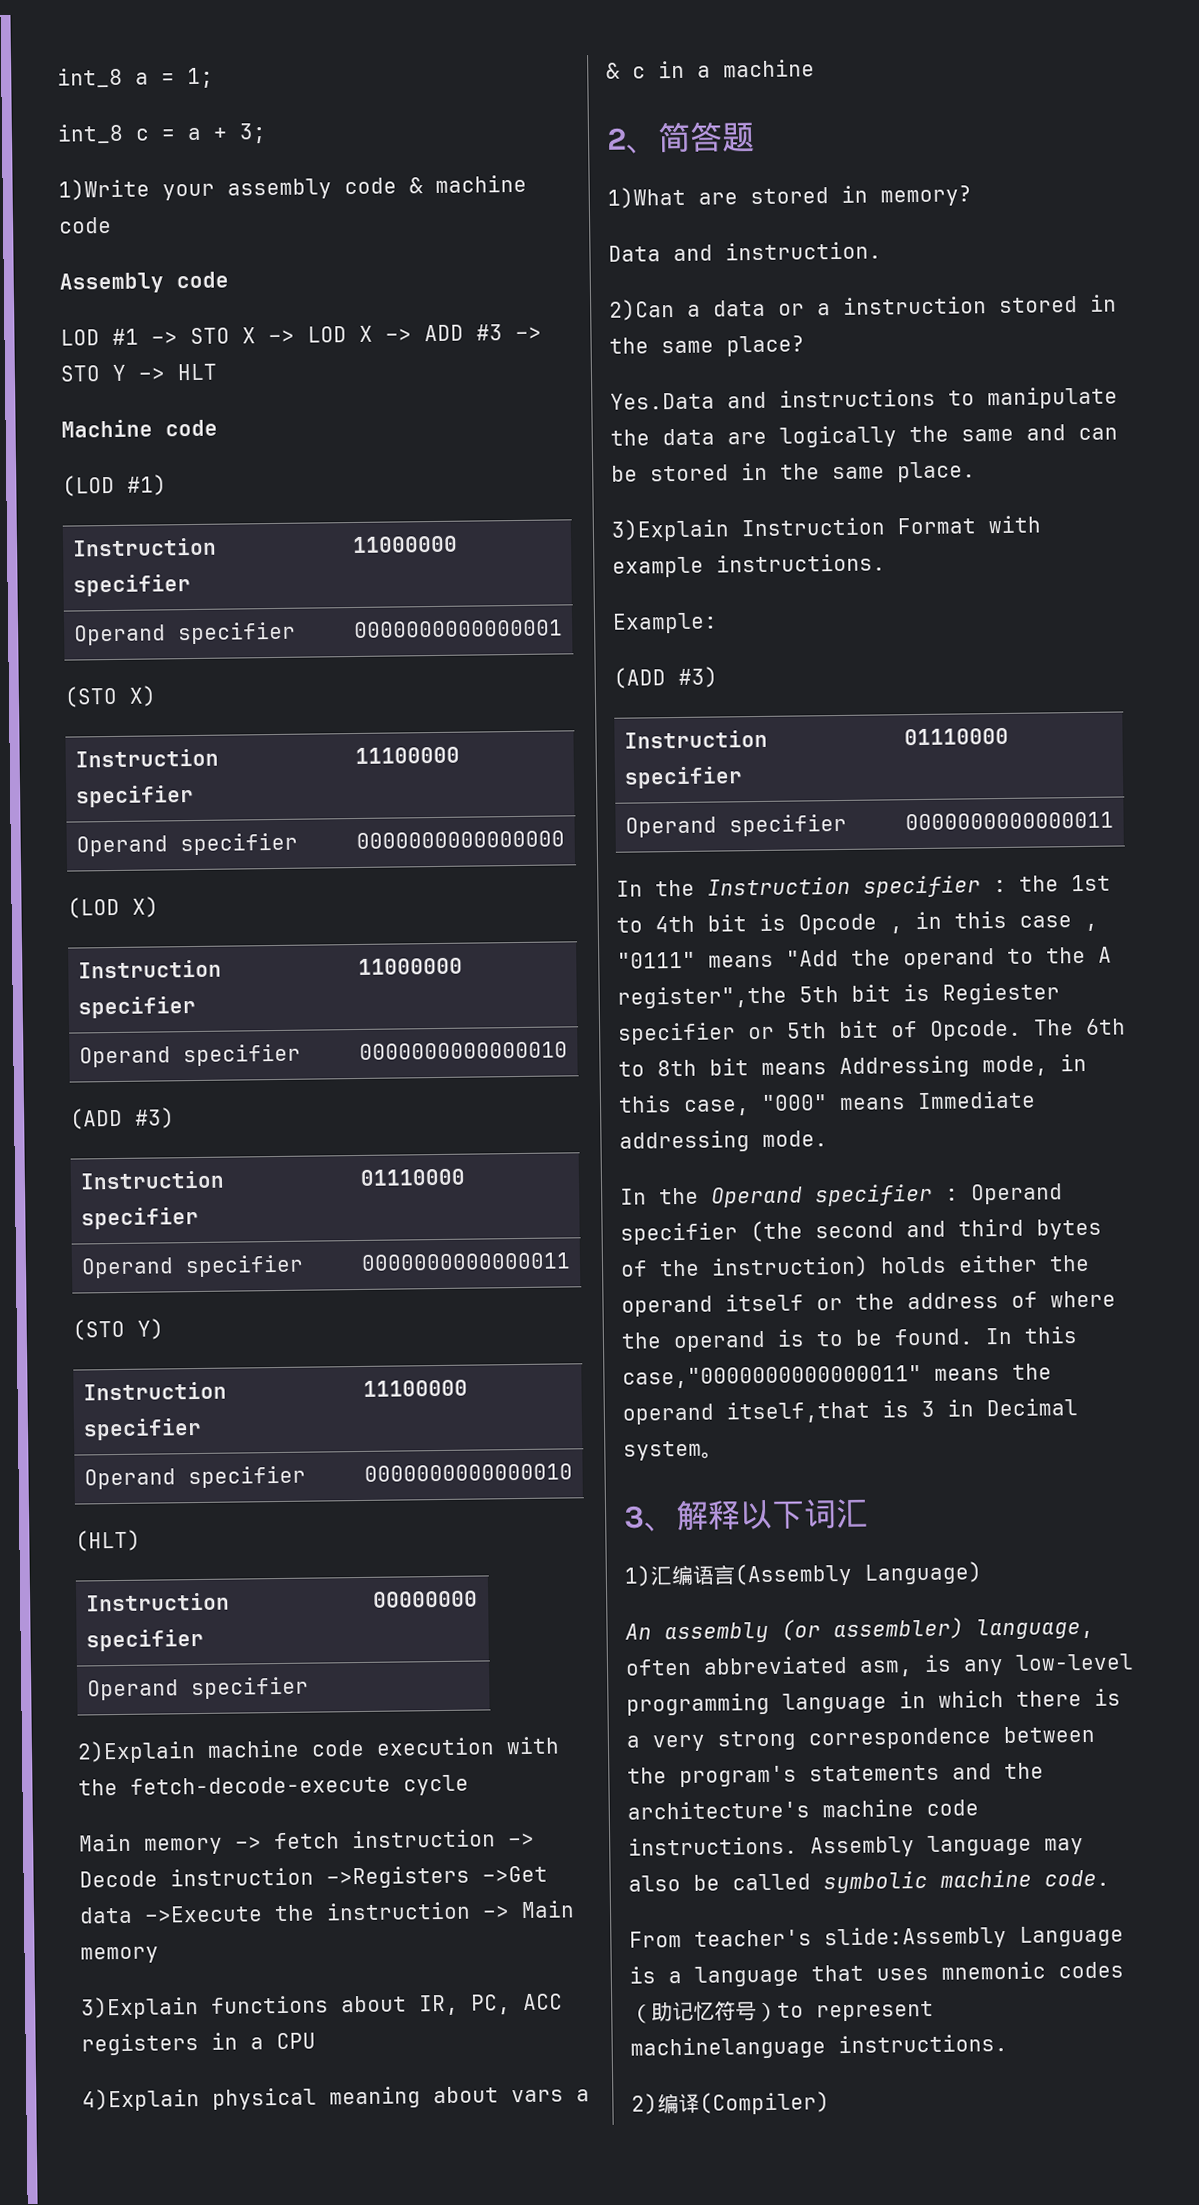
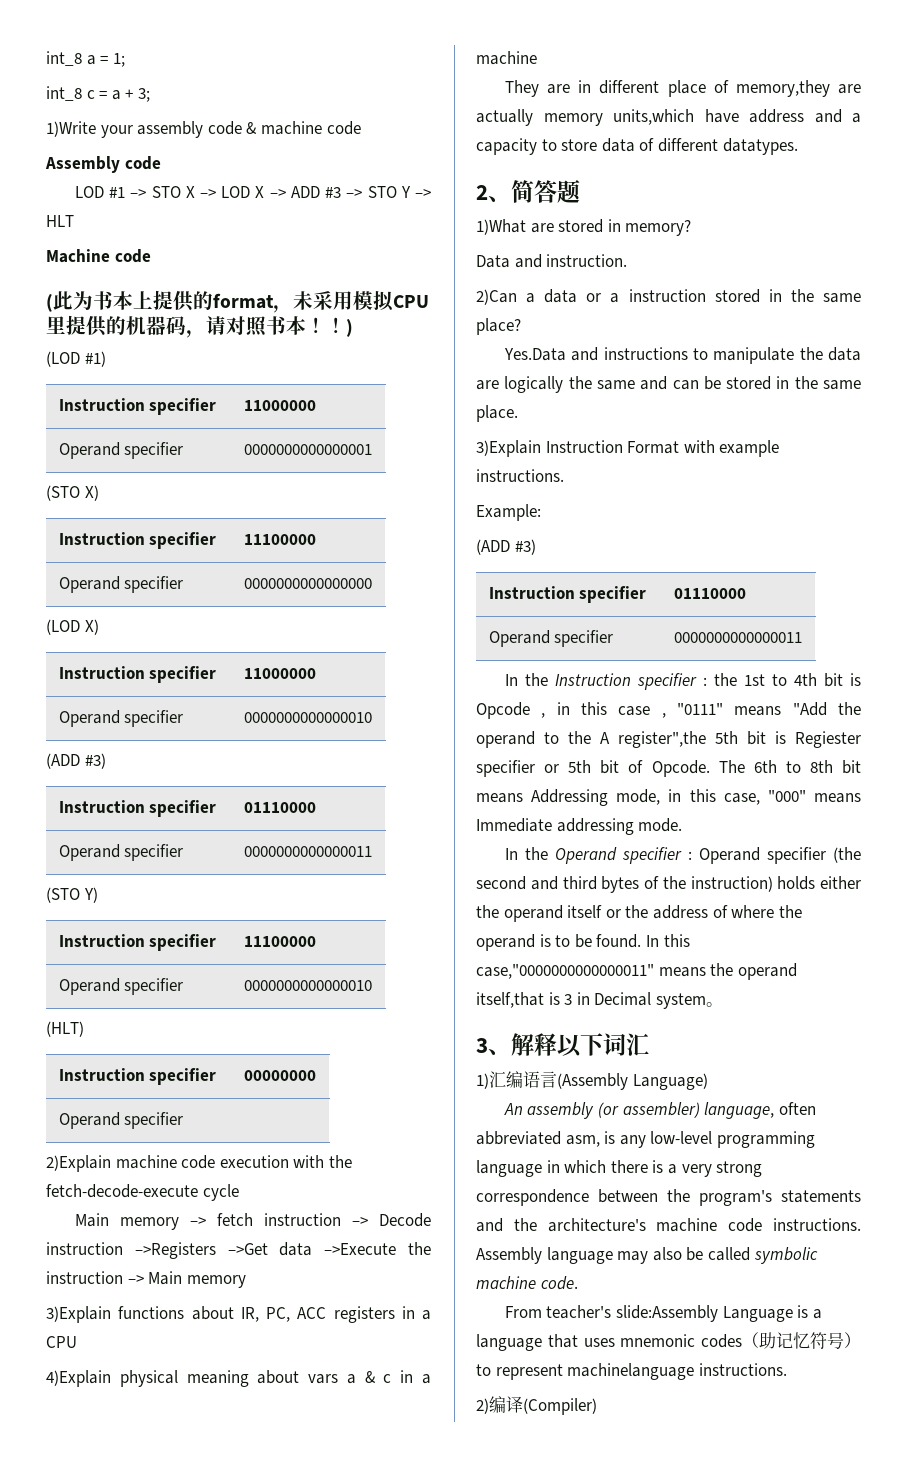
+ (此为书本上提供的format，未采用模拟CPU里提供的机器码，请对照书本！！)
+ They are in different place of memory,they are actually memory units,which have address and a capacity to store data of different datatypes.

